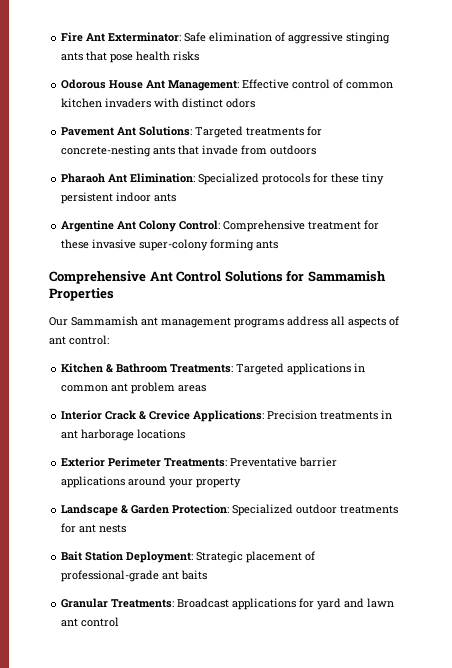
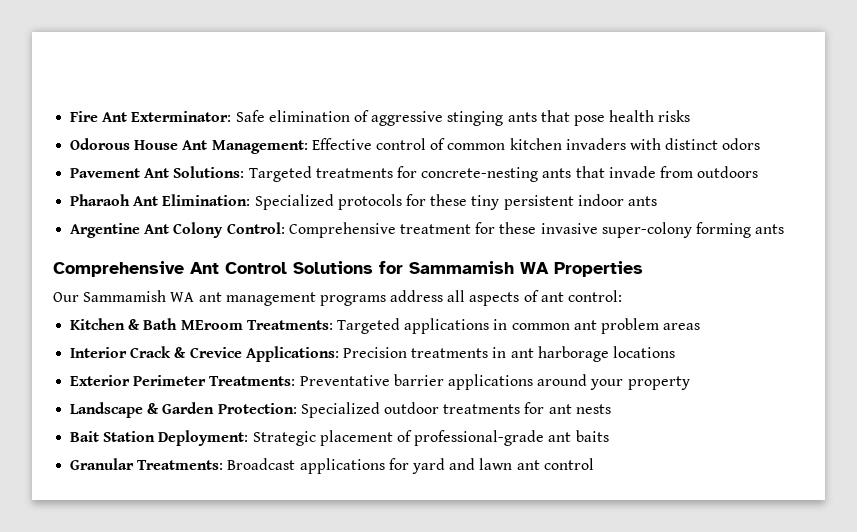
- Comprehensive Ant Control Solutions for Sammamish Properties
+ Comprehensive Ant Control Solutions for Sammamish WA Properties
- Our Sammamish ant management programs address all aspects of ant control:
+ Our Sammamish WA ant management programs address all aspects of ant control:
- Kitchen & Bathroom Treatments: Targeted applications in common ant problem areas
+ Kitchen & Bath MEroom Treatments: Targeted applications in common ant problem areas

